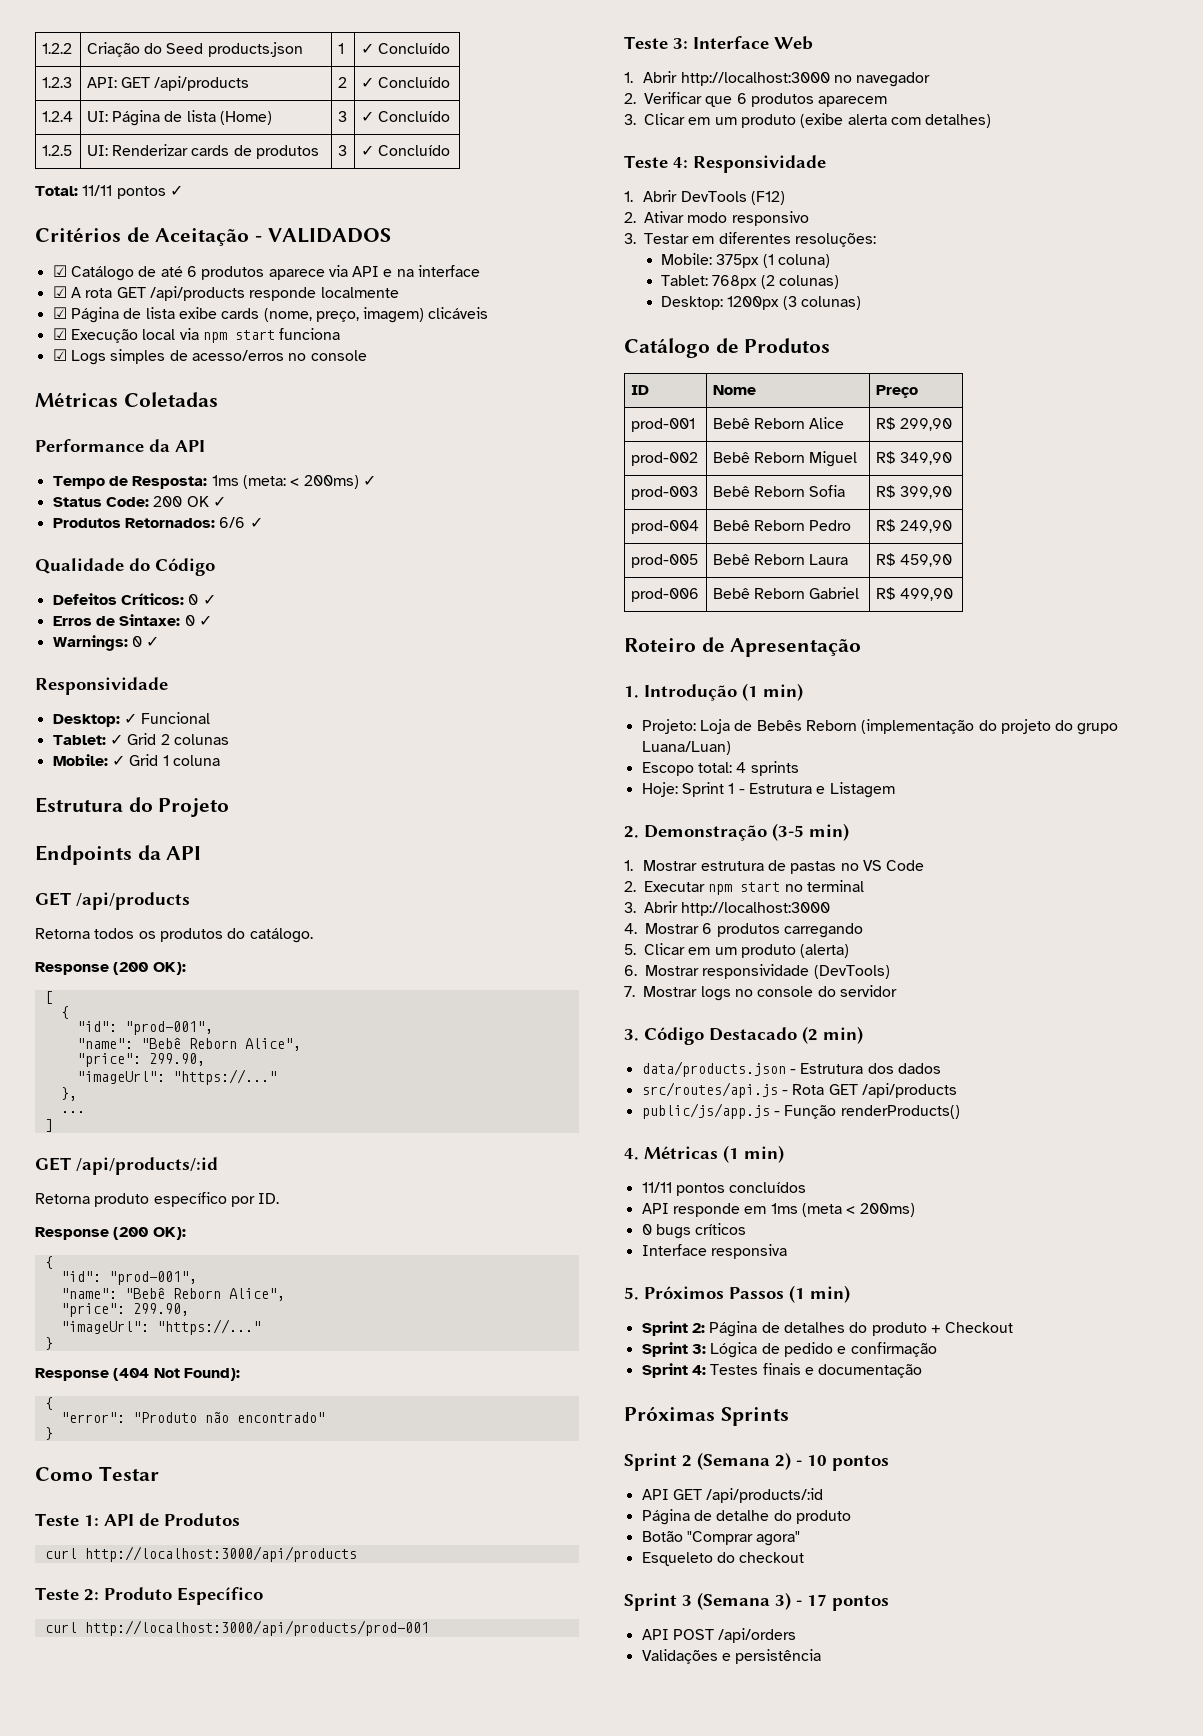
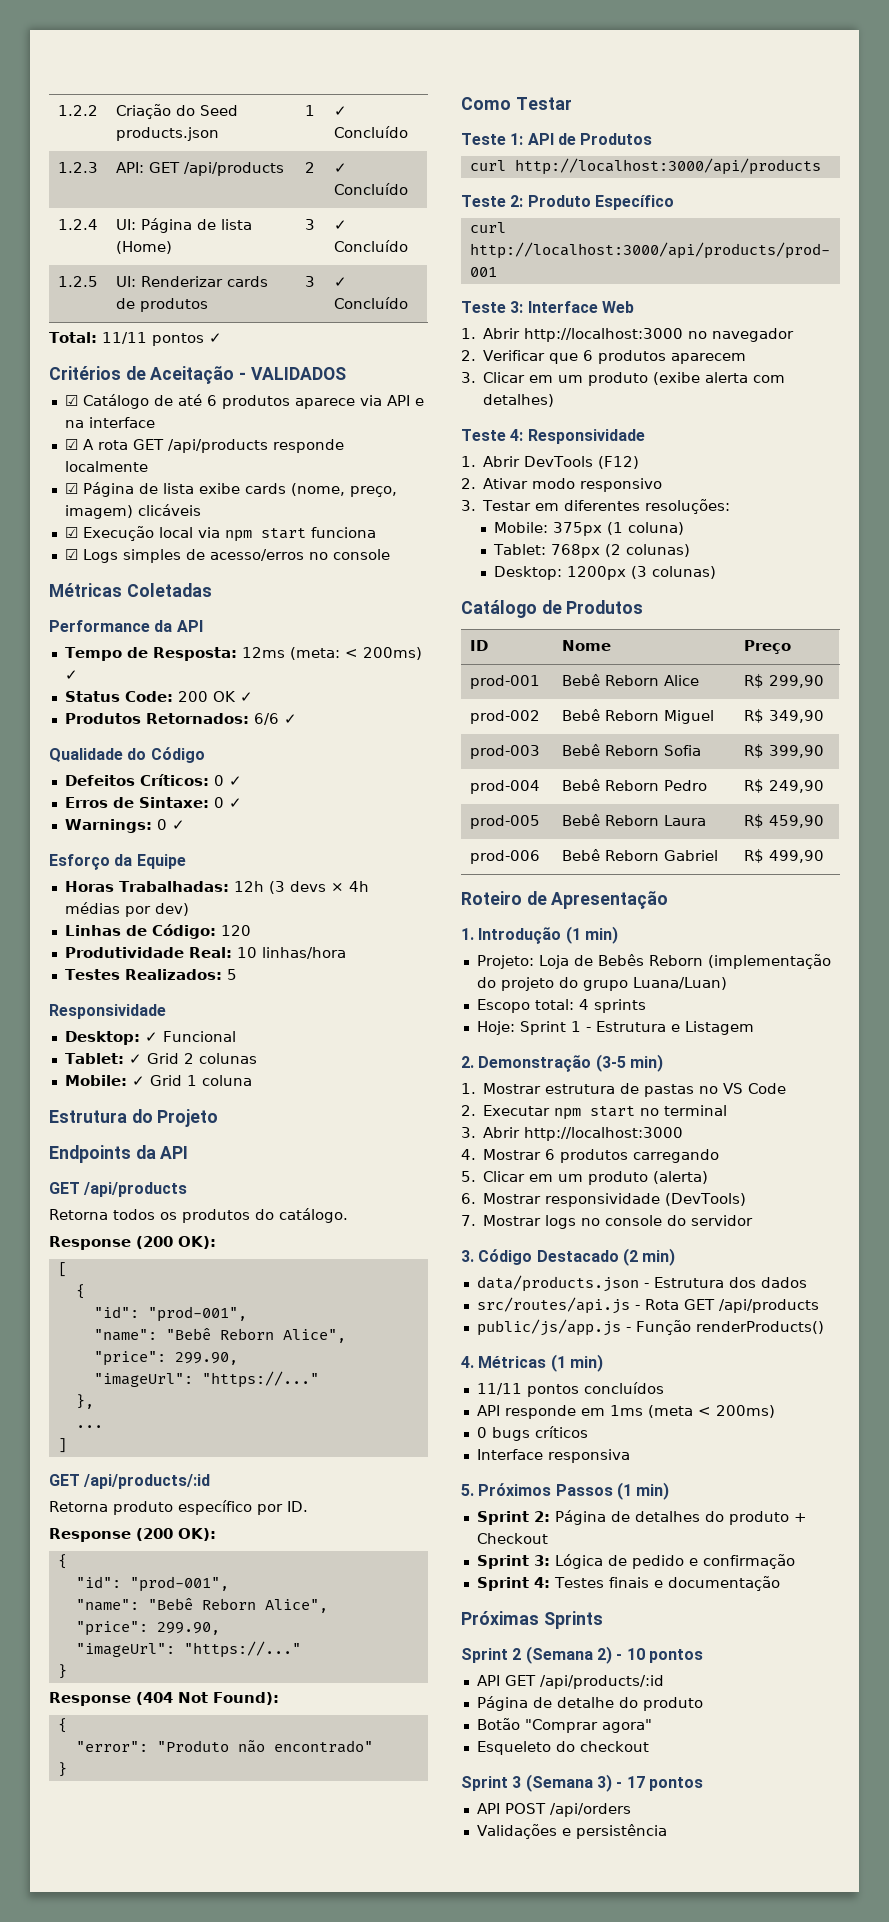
- Tempo de Resposta: 1ms (meta: < 200ms) ✓
+ Tempo de Resposta: 12ms (meta: < 200ms) ✓
+ Esforço da Equipe
+ Horas Trabalhadas: 12h (3 devs × 4h médias por dev)
+ Linhas de Código: 120
+ Produtividade Real: 10 linhas/hora
+ Testes Realizados: 5

